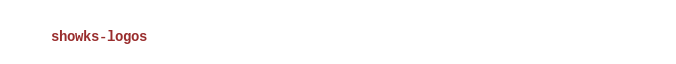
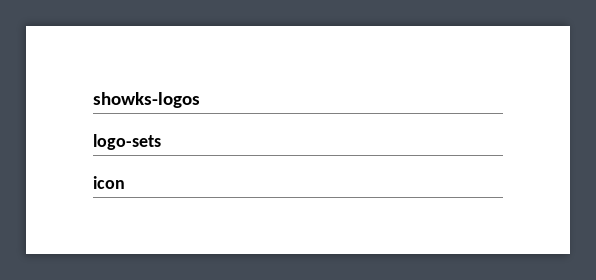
+ logo-sets
+ icon

